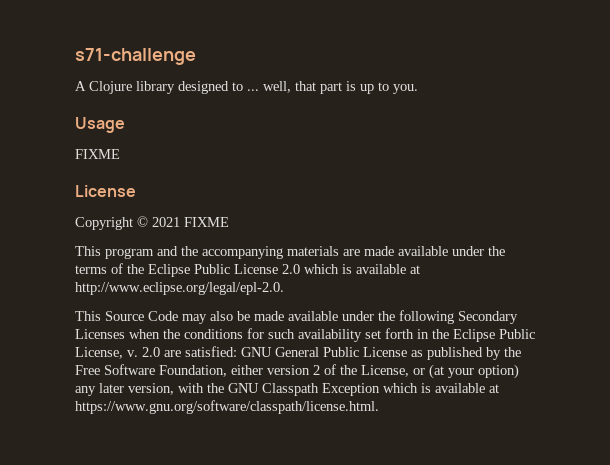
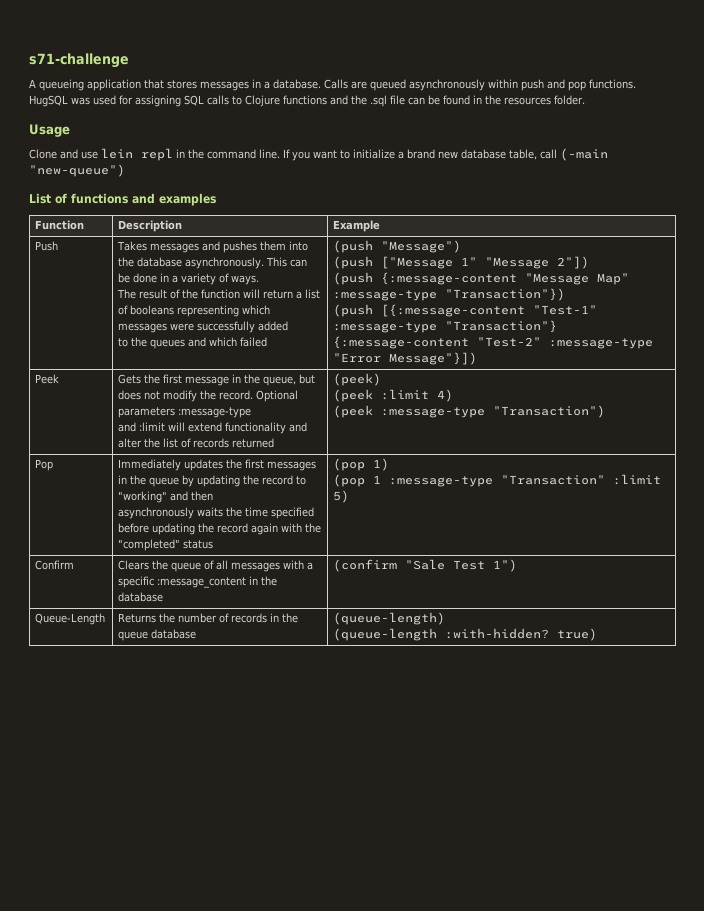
- A Clojure library designed to ... well, that part is up to you.
+ A queueing application that stores messages in a database. Calls are queued asynchronously within push and pop functions. HugSQL was used for assigning SQL calls to Clojure functions and the .sql file can be found in the resources folder.
  Usage
- FIXME
- License
- Copyright © 2021 FIXME
- This program and the accompanying materials are made available under the terms of the Eclipse Public License 2.0 which is available at http://www.eclipse.org/legal/epl-2.0.
- This Source Code may also be made available under the following Secondary Licenses when the conditions for such availability set forth in the Eclipse Public License, v. 2.0 are satisfied: GNU General Public License as published by the Free Software Foundation, either version 2 of the License, or (at your option) any later version, with the GNU Classpath Exception which is available at https://www.gnu.org/software/classpath/license.html.
+ Clone and use lein repl in the command line. If you want to initialize a brand new database table, call (-main "new-queue")
+ List of functions and examples
+ Function | Description | Example
+ Push | Takes messages and pushes them into the database asynchronously. This can be done in a variety of ways.
+ The result of the function will return a list of booleans representing which messages were successfully added
+ to the queues and which failed | (push "Message")
+ (push ["Message 1" "Message 2"])
+ (push {:message-content "Message Map" :message-type "Transaction"})
+ (push [{:message-content "Test-1" :message-type "Transaction"} {:message-content "Test-2" :message-type "Error Message"}])
+ Peek | Gets the first message in the queue, but does not modify the record. Optional parameters :message-type
+ and :limit will extend functionality and alter the list of records returned | (peek)
+ (peek :limit 4)
+ (peek :message-type "Transaction")
+ Pop | Immediately updates the first messages in the queue by updating the record to "working" and then
+ asynchronously waits the time specified before updating the record again with the "completed" status | (pop 1)
+ (pop 1 :message-type "Transaction" :limit 5)
+ Confirm | Clears the queue of all messages with a specific :message_content in the database | (confirm "Sale Test 1")
+ Queue-Length | Returns the number of records in the queue database | (queue-length)
+ (queue-length :with-hidden? true)

